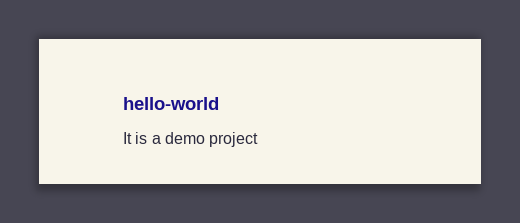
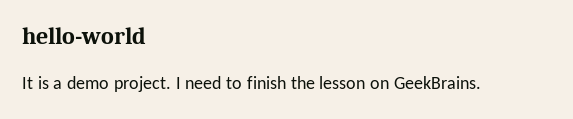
- It is a demo project
+ It is a demo project. I need to finish the lesson on GeekBrains.

